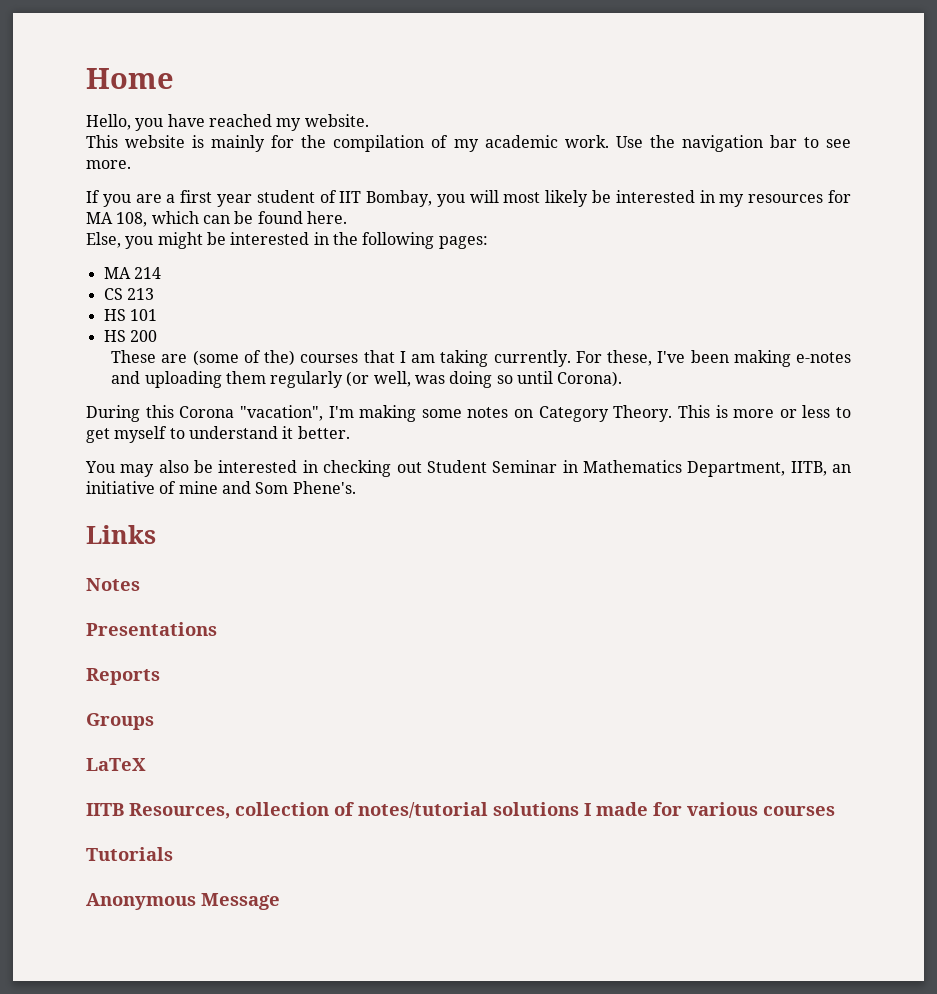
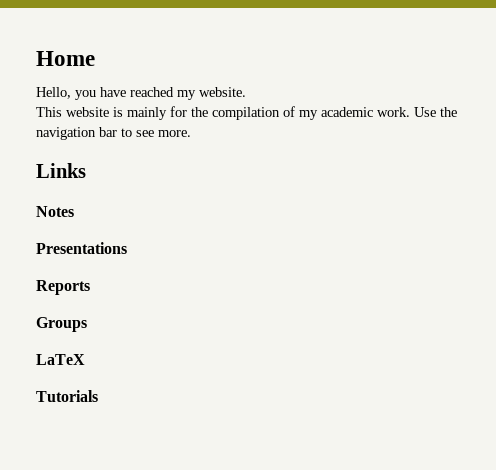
- If you are a first year student of IIT Bombay, you will most likely be interested in my resources for MA 108, which can be found here.
- Else, you might be interested in the following pages:
- MA 214
- CS 213
- HS 101
- HS 200
- These are (some of the) courses that I am taking currently. For these, I've been making e-notes and uploading them regularly (or well, was doing so until Corona).
- During this Corona "vacation", I'm making some notes on Category Theory. This is more or less to get myself to understand it better.
- You may also be interested in checking out Student Seminar in Mathematics Department, IITB, an initiative of mine and Som Phene's.
- IITB Resources, collection of notes/tutorial solutions I made for various courses
- Anonymous Message

